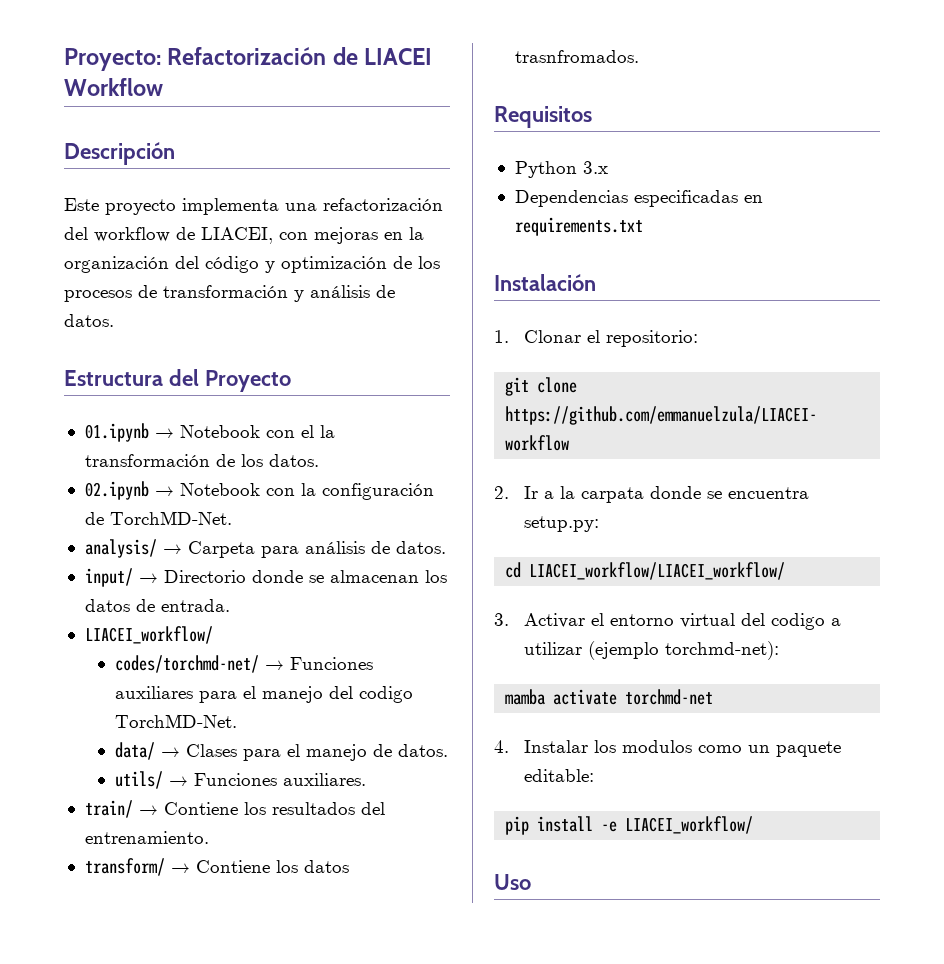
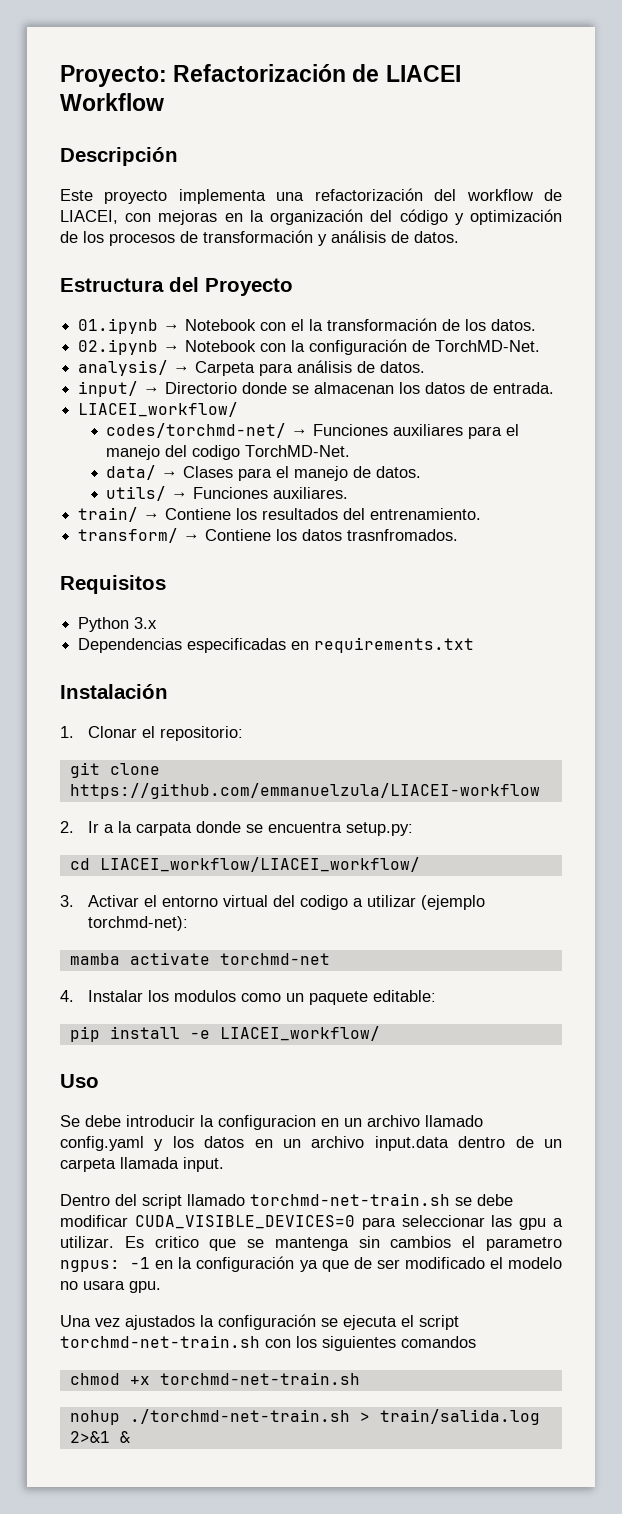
+ Se debe introducir la configuracion en un archivo llamado config.yaml y los datos en un archivo input.data dentro de un carpeta llamada input.
+ Dentro del script llamado torchmd-net-train.sh se debe modificar CUDA_VISIBLE_DEVICES=0 para seleccionar las gpu a utilizar. Es critico que se mantenga sin cambios el parametro ngpus: -1 en la configuración ya que de ser modificado el modelo no usara gpu.
+ Una vez ajustados la configuración se ejecuta el script torchmd-net-train.sh con los siguientes comandos
+ chmod +x torchmd-net-train.sh
+ nohup ./torchmd-net-train.sh > train/salida.log 2>&1 &

